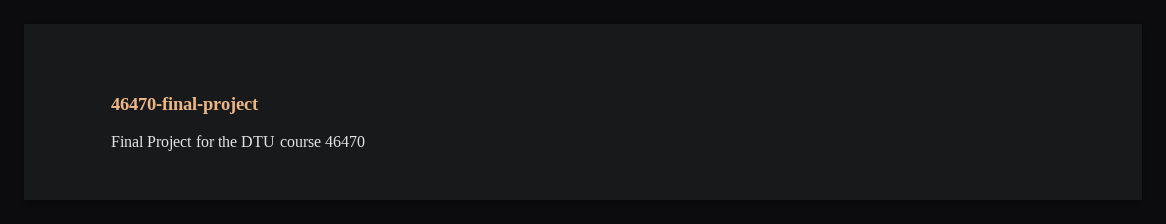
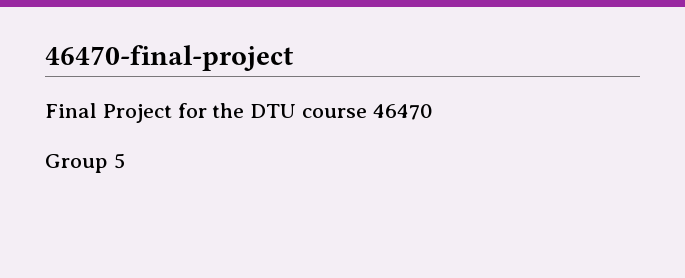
+ Group 5

